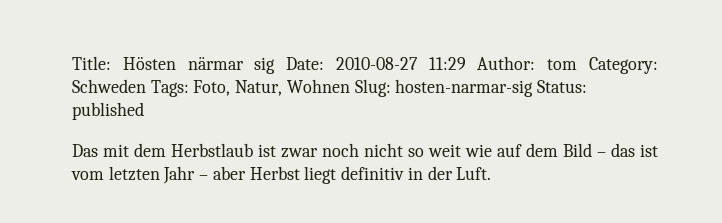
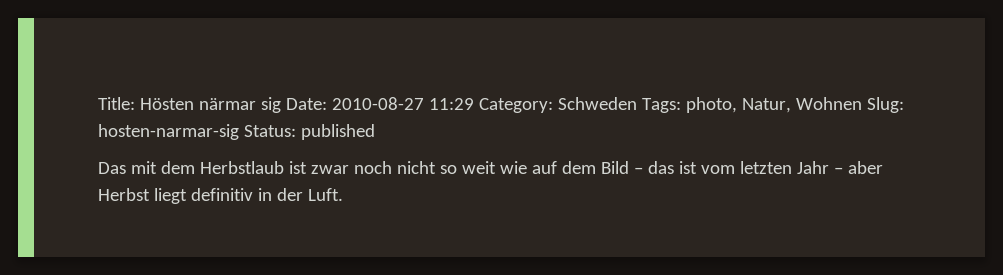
- Title: Hösten närmar sig Date: 2010-08-27 11:29 Author: tom Category: Schweden Tags: Foto, Natur, Wohnen Slug: hosten-narmar-sig Status: published
+ Title: Hösten närmar sig Date: 2010-08-27 11:29 Category: Schweden Tags: photo, Natur, Wohnen Slug: hosten-narmar-sig Status: published

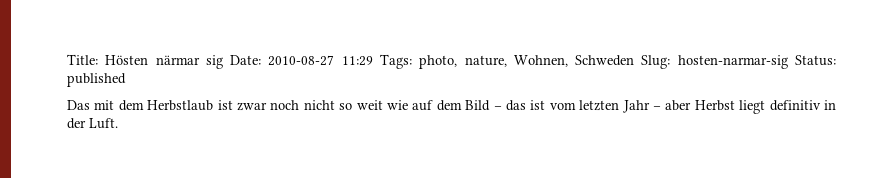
- Title: Hösten närmar sig Date: 2010-08-27 11:29 Category: Schweden Tags: photo, Natur, Wohnen Slug: hosten-narmar-sig Status: published
+ Title: Hösten närmar sig Date: 2010-08-27 11:29 Tags: photo, nature, Wohnen, Schweden Slug: hosten-narmar-sig Status: published

